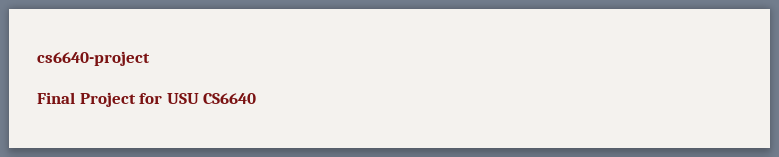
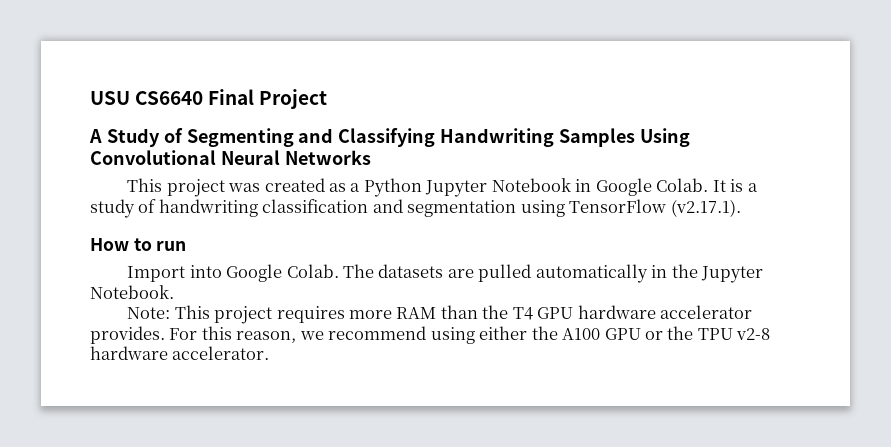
- cs6640-project
- Final Project for USU CS6640
+ USU CS6640 Final Project
+ A Study of Segmenting and Classifying Handwriting Samples Using Convolutional Neural Networks
+ This project was created as a Python Jupyter Notebook in Google Colab. It is a study of handwriting classification and segmentation using TensorFlow (v2.17.1).
+ How to run
+ Import into Google Colab. The datasets are pulled automatically in the Jupyter Notebook.
+ Note: This project requires more RAM than the T4 GPU hardware accelerator provides. For this reason, we recommend using either the A100 GPU or the TPU v2-8 hardware accelerator.

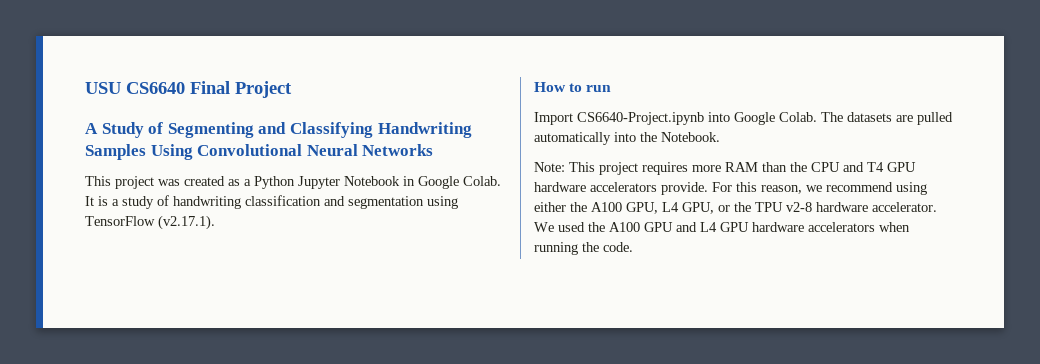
- Import into Google Colab.
+ Import CS6640-Project.ipynb into Google Colab.
- The datasets are pulled automatically in the Jupyter Notebook.
+ The datasets are pulled automatically into the Notebook.
- Note: This project requires more RAM than the T4 GPU hardware accelerator provides.
+ Note: This project requires more RAM than the CPU and T4 GPU hardware accelerators provide.
- For this reason, we recommend using either the A100 GPU or the TPU v2-8 hardware accelerator.
+ For this reason, we recommend using either the A100 GPU, L4 GPU, or the TPU v2-8 hardware accelerator.
+ We used the A100 GPU and L4 GPU hardware accelerators when running the code.

